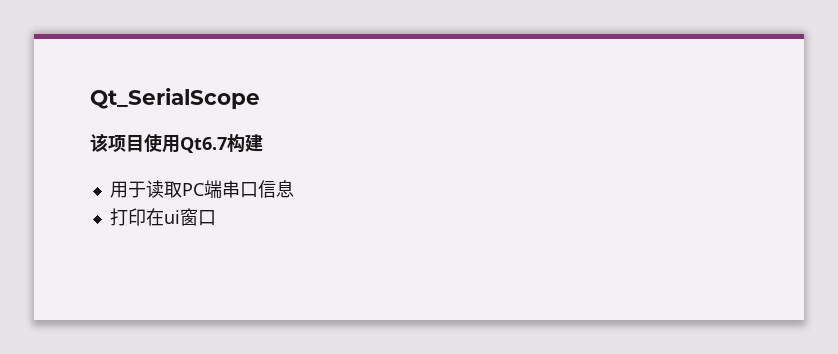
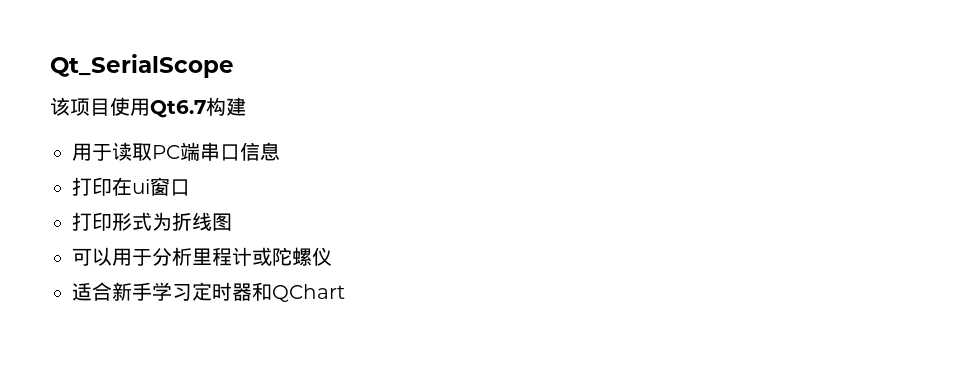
+ 打印形式为折线图
+ 可以用于分析里程计或陀螺仪
+ 适合新手学习定时器和QChart

